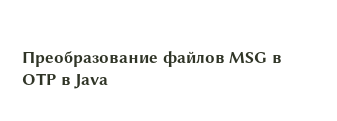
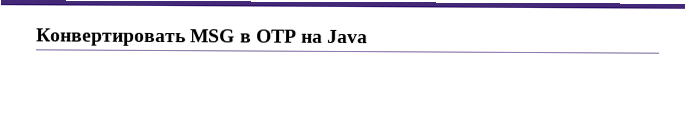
- Преобразование файлов MSG в OTP в Java
+ Конвертировать MSG в OTP на Java

